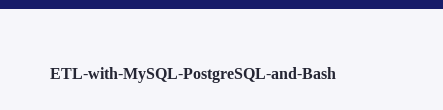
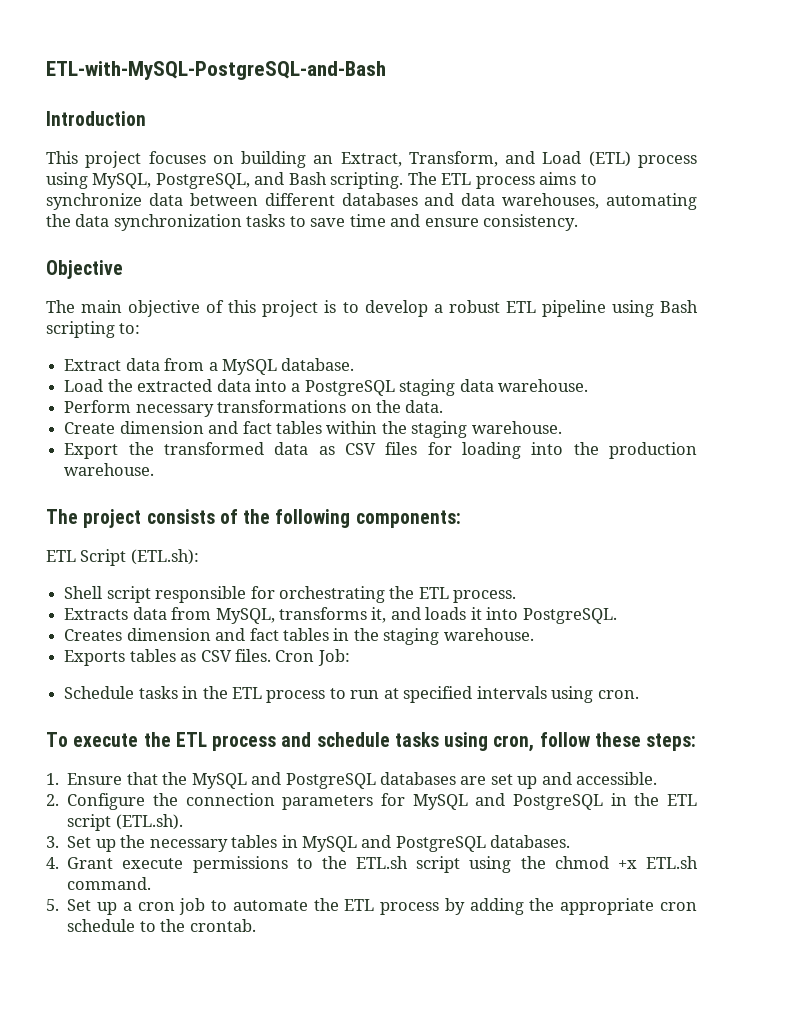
+ Introduction
+ This project focuses on building an Extract, Transform, and Load (ETL) process using MySQL, PostgreSQL, and Bash scripting. The ETL process aims to synchronize data between different databases and data warehouses, automating the data synchronization tasks to save time and ensure consistency.
+ Objective
+ The main objective of this project is to develop a robust ETL pipeline using Bash scripting to:
+ Extract data from a MySQL database.
+ Load the extracted data into a PostgreSQL staging data warehouse.
+ Perform necessary transformations on the data.
+ Create dimension and fact tables within the staging warehouse.
+ Export the transformed data as CSV files for loading into the production warehouse.
+ The project consists of the following components:
+ ETL Script (ETL.sh):
+ Shell script responsible for orchestrating the ETL process.
+ Extracts data from MySQL, transforms it, and loads it into PostgreSQL.
+ Creates dimension and fact tables in the staging warehouse.
+ Exports tables as CSV files. Cron Job:
+ Schedule tasks in the ETL process to run at specified intervals using cron.
+ To execute the ETL process and schedule tasks using cron, follow these steps:
+ 1. Ensure that the MySQL and PostgreSQL databases are set up and accessible.
+ 2. Configure the connection parameters for MySQL and PostgreSQL in the ETL script (ETL.sh).
+ 3. Set up the necessary tables in MySQL and PostgreSQL databases.
+ 4. Grant execute permissions to the ETL.sh script using the chmod +x ETL.sh command.
+ 5. Set up a cron job to automate the ETL process by adding the appropriate cron schedule to the crontab.

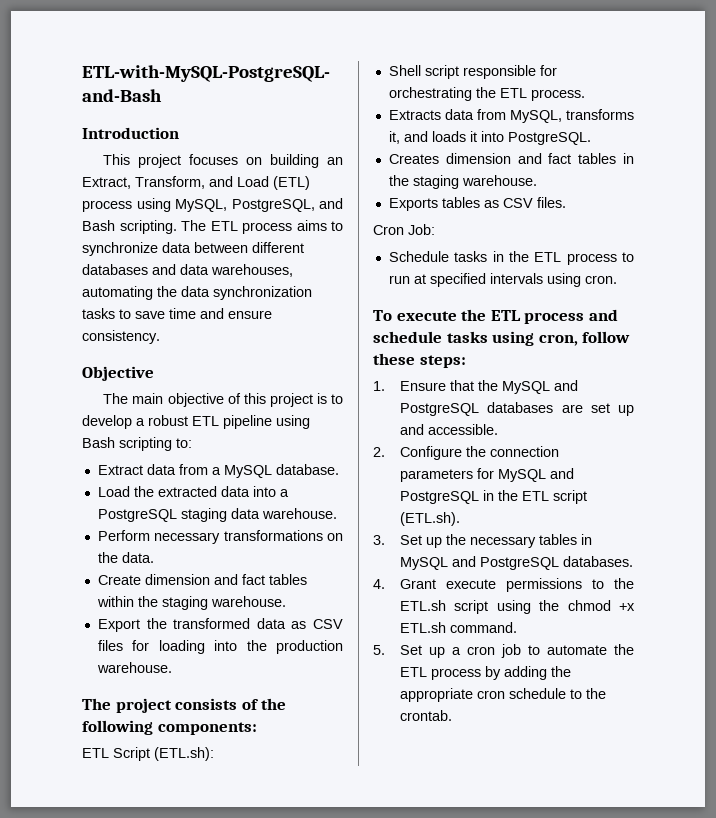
- Exports tables as CSV files. Cron Job:
+ Exports tables as CSV files.
+ Cron Job:

